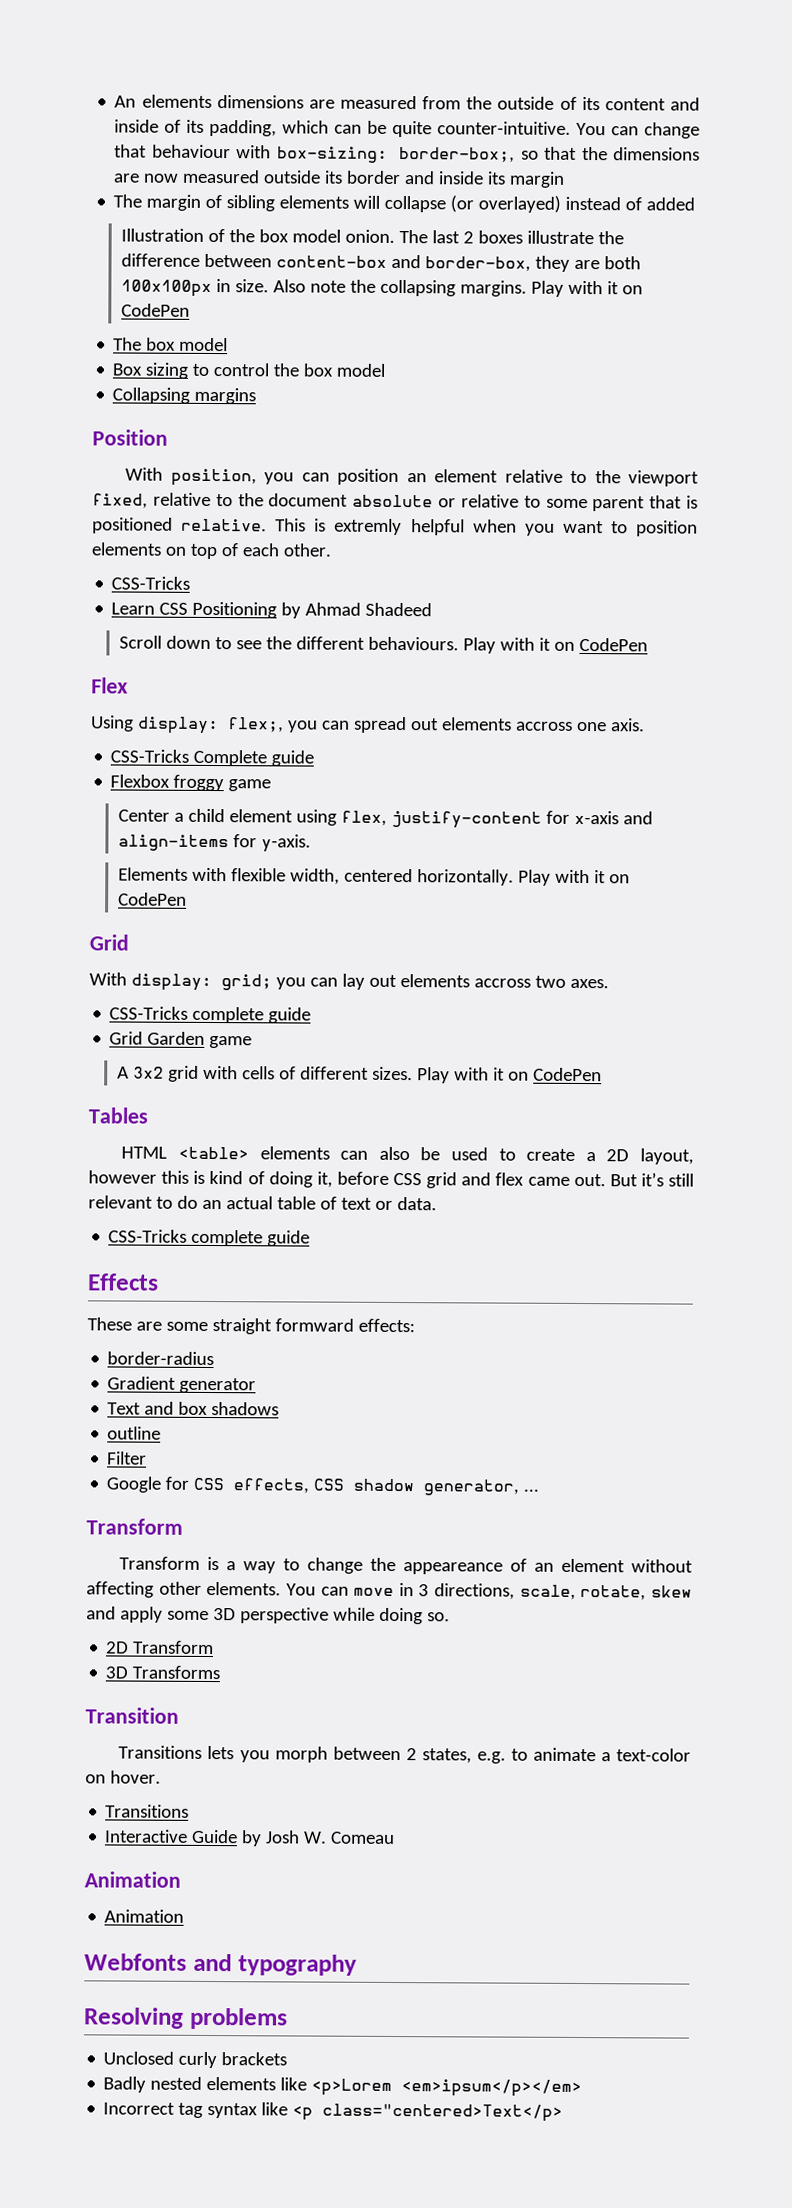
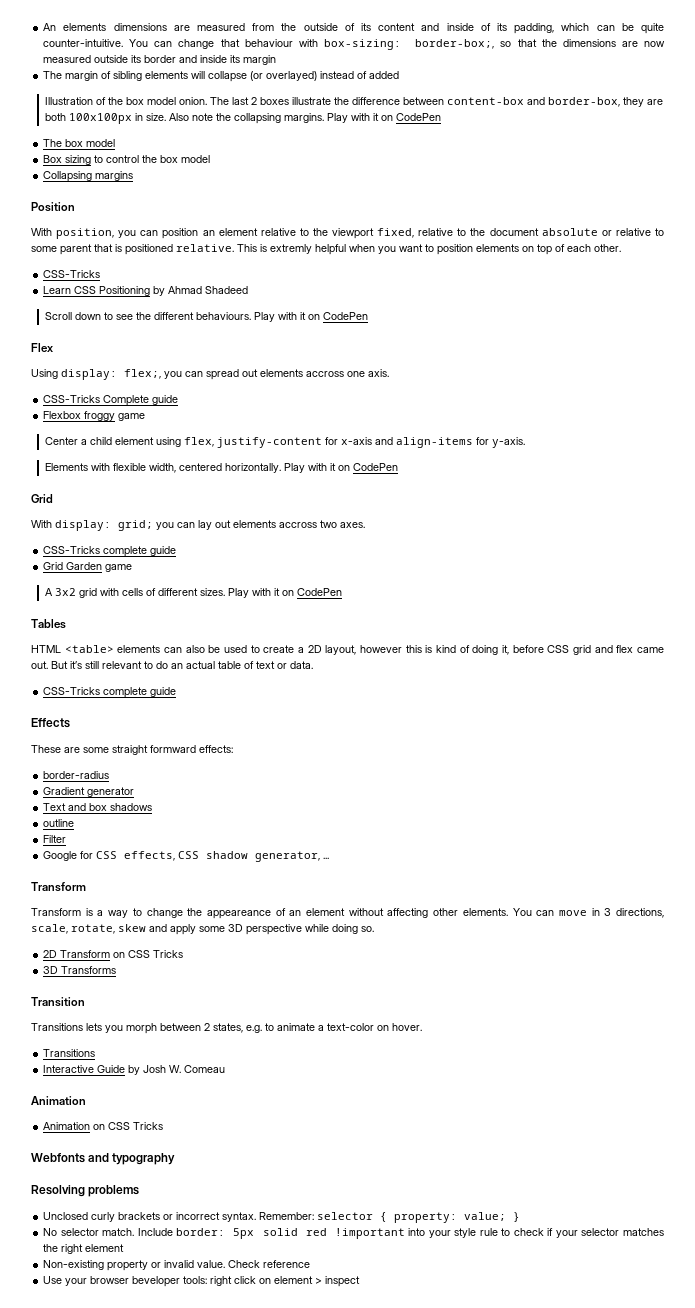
- 2D Transform
+ 2D Transform on CSS Tricks
  Interactive Guide by Josh W. Comeau
  Animation
- Animation
+ Animation on CSS Tricks
- Unclosed curly brackets
- Badly nested elements like <p>Lorem <em>ipsum</p></em>
- Incorrect tag syntax like <p class="centered>Text</p>
+ Unclosed curly brackets or incorrect syntax. Remember: selector { property: value; }
+ No selector match. Include border: 5px solid red !important into your style rule to check if your selector matches the right element
+ Non-existing property or invalid value. Check reference
+ Use your browser beveloper tools: right click on element > inspect

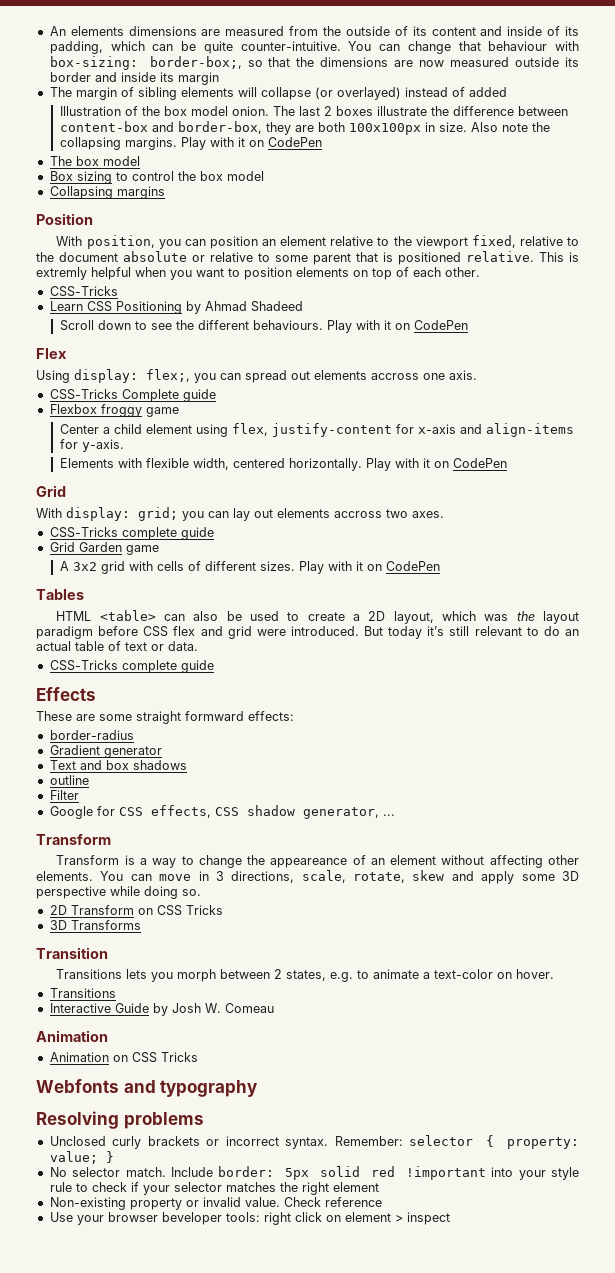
- HTML <table> elements can also be used to create a 2D layout, however this is kind of doing it, before CSS grid and flex came out. But it’s still relevant to do an actual table of text or data.
+ HTML <table> can also be used to create a 2D layout, which was the layout paradigm before CSS flex and grid were introduced. But today it’s still relevant to do an actual table of text or data.

